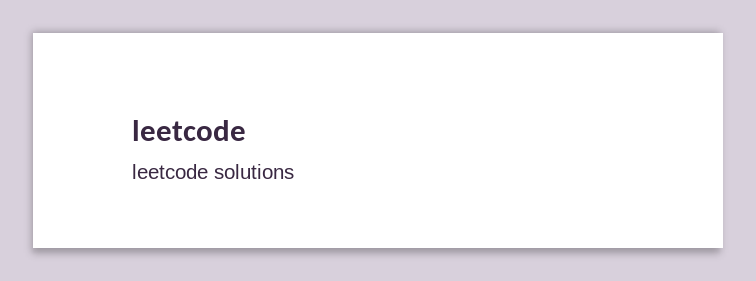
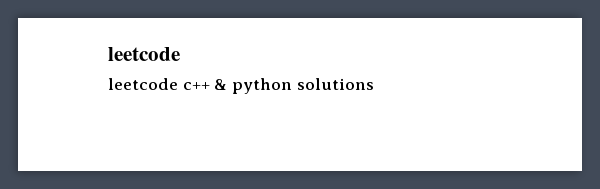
- leetcode solutions
+ leetcode c++ & python solutions

